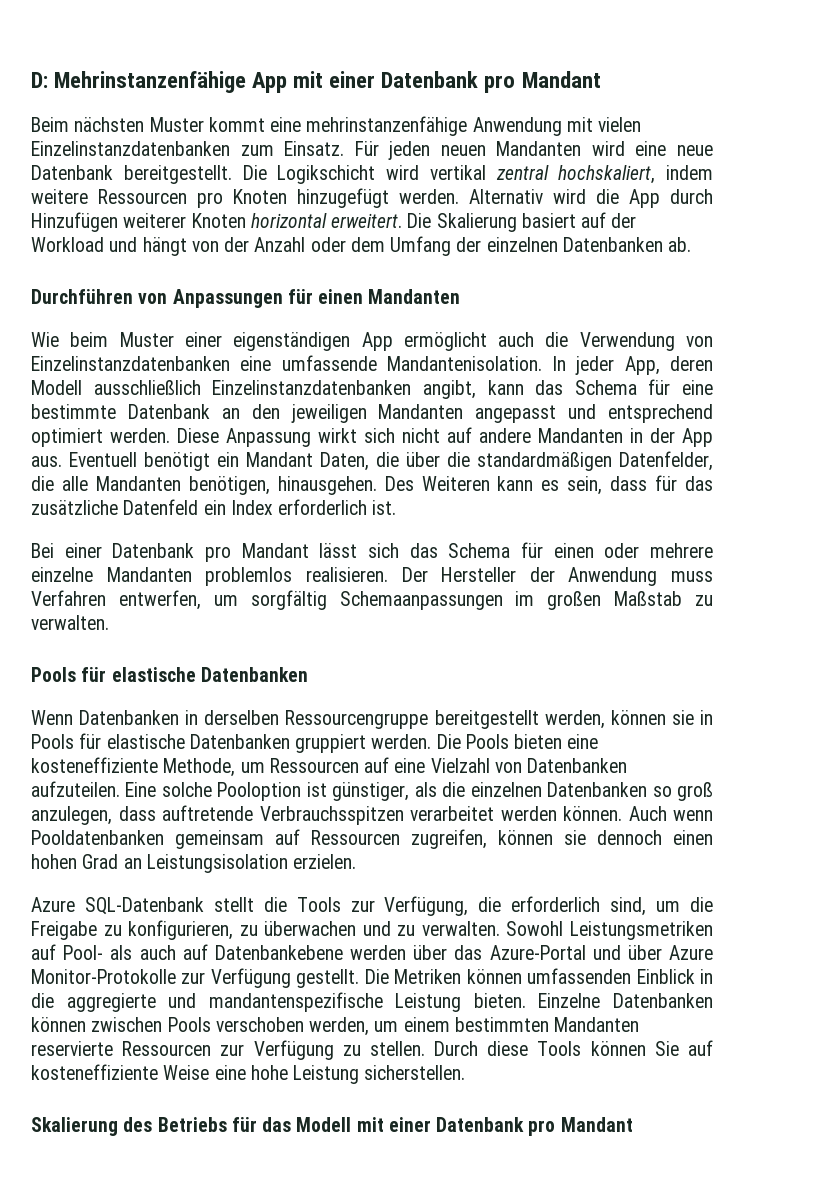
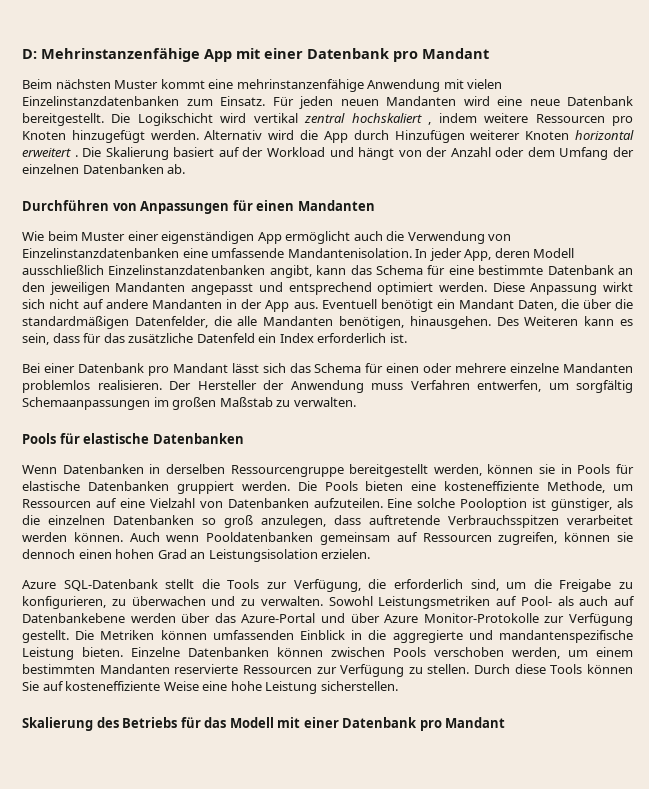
- Die Logikschicht wird vertikal zentral hochskaliert, indem weitere Ressourcen pro Knoten hinzugefügt werden.
+ Die Logikschicht wird vertikal zentral hochskaliert , indem weitere Ressourcen pro Knoten hinzugefügt werden.
- Alternativ wird die App durch Hinzufügen weiterer Knoten horizontal erweitert.
+ Alternativ wird die App durch Hinzufügen weiterer Knoten horizontal erweitert .

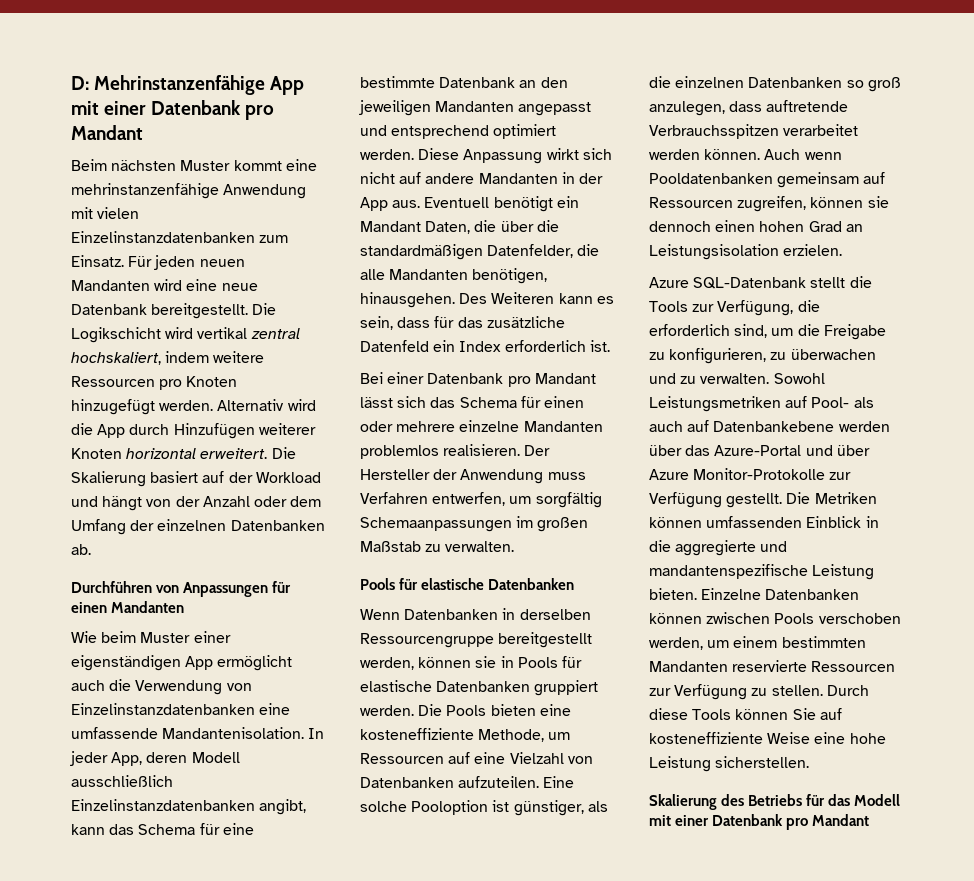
- Die Logikschicht wird vertikal zentral hochskaliert , indem weitere Ressourcen pro Knoten hinzugefügt werden.
+ Die Logikschicht wird vertikal zentral hochskaliert, indem weitere Ressourcen pro Knoten hinzugefügt werden.
- Alternativ wird die App durch Hinzufügen weiterer Knoten horizontal erweitert .
+ Alternativ wird die App durch Hinzufügen weiterer Knoten horizontal erweitert.

